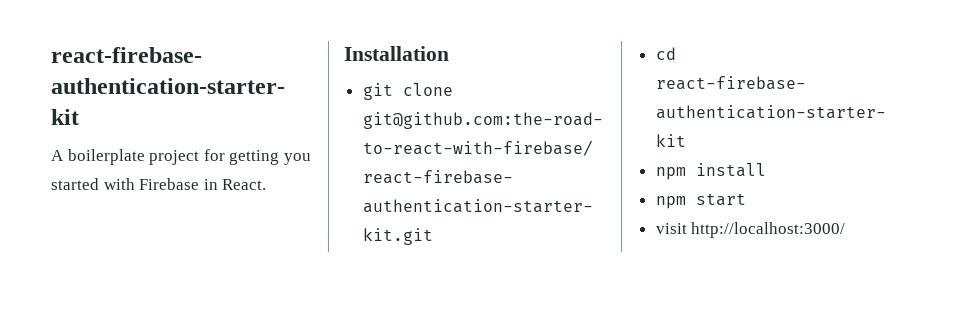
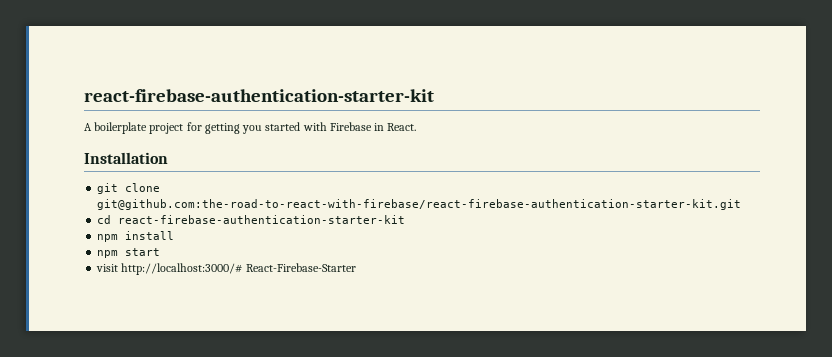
- visit http://localhost:3000/
+ visit http://localhost:3000/# React-Firebase-Starter

